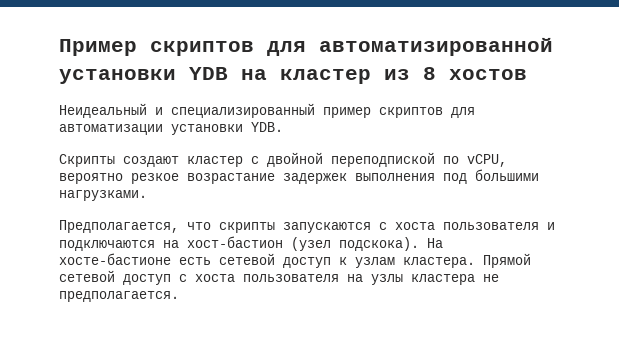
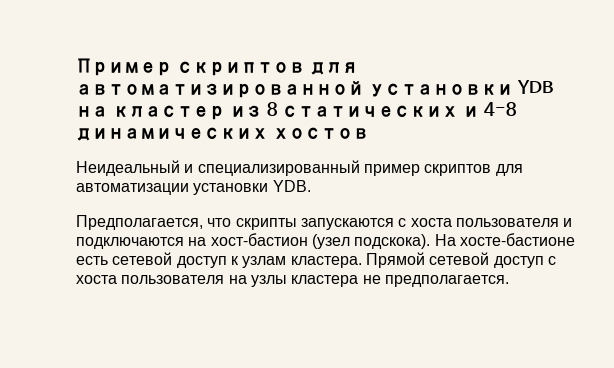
- Пример скриптов для автоматизированной установки YDB на кластер из 8 хостов
+ Пример скриптов для автоматизированной установки YDB на кластер из 8 статических и 4-8 динамических хостов
- Скрипты создают кластер с двойной переподпиской по vCPU, вероятно резкое возрастание задержек выполнения под большими нагрузками.

